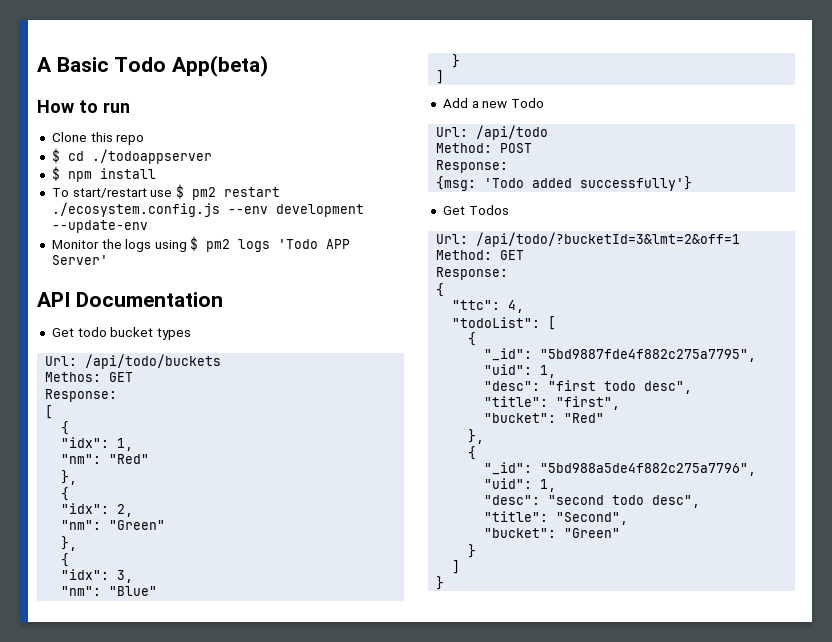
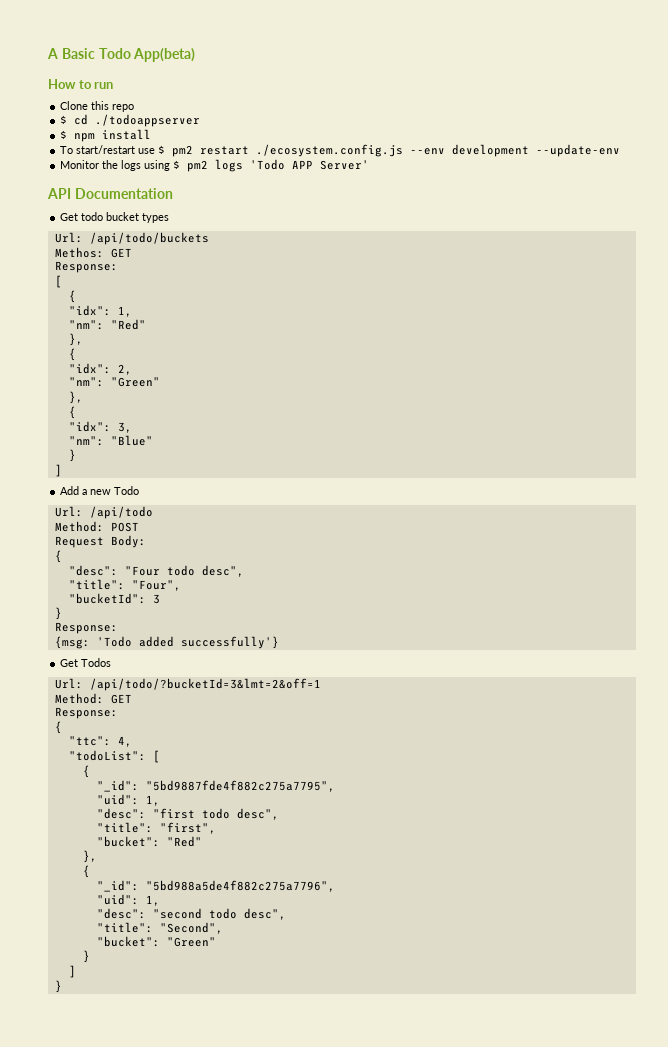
+ Request Body:
+ {
+ "desc": "Four todo desc",
+ "title": "Four",
+ "bucketId": 3
+ }

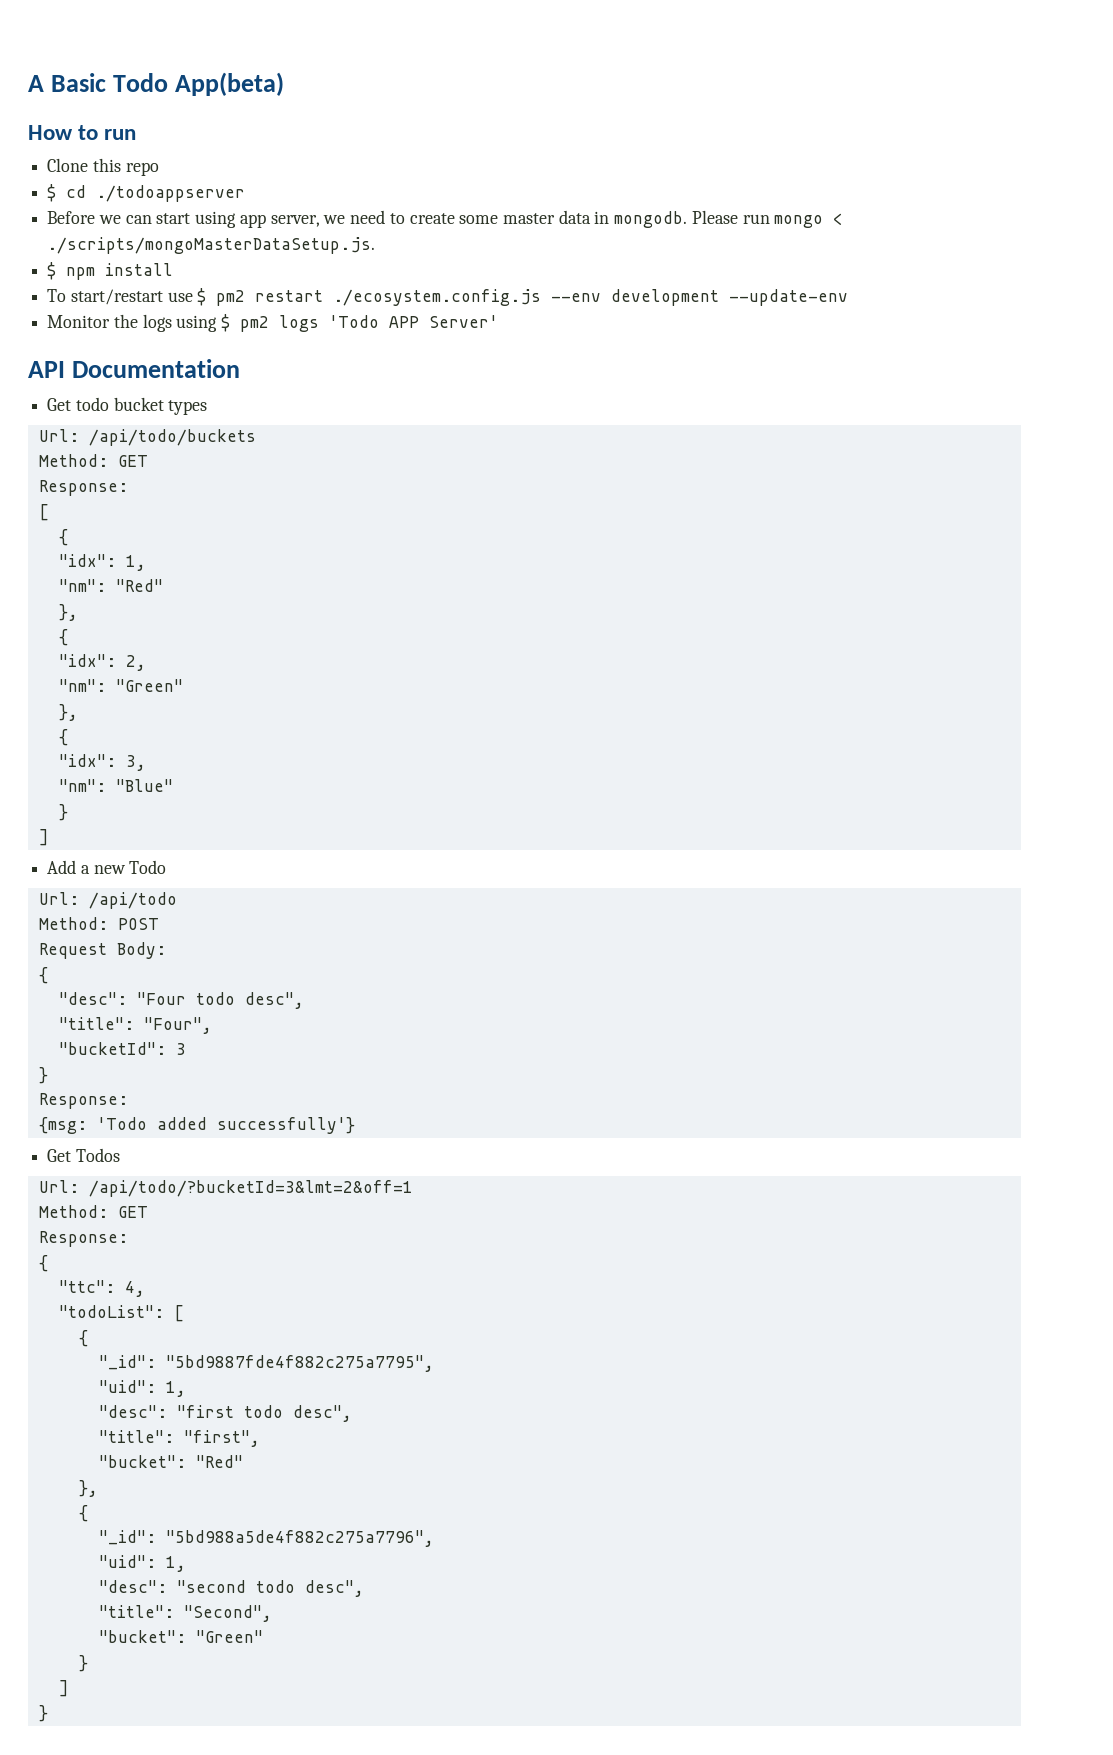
+ Before we can start using app server, we need to create some master data in mongodb. Please run mongo < ./scripts/mongoMasterDataSetup.js.
  Url: /api/todo/buckets
- Methos: GET
+ Method: GET

